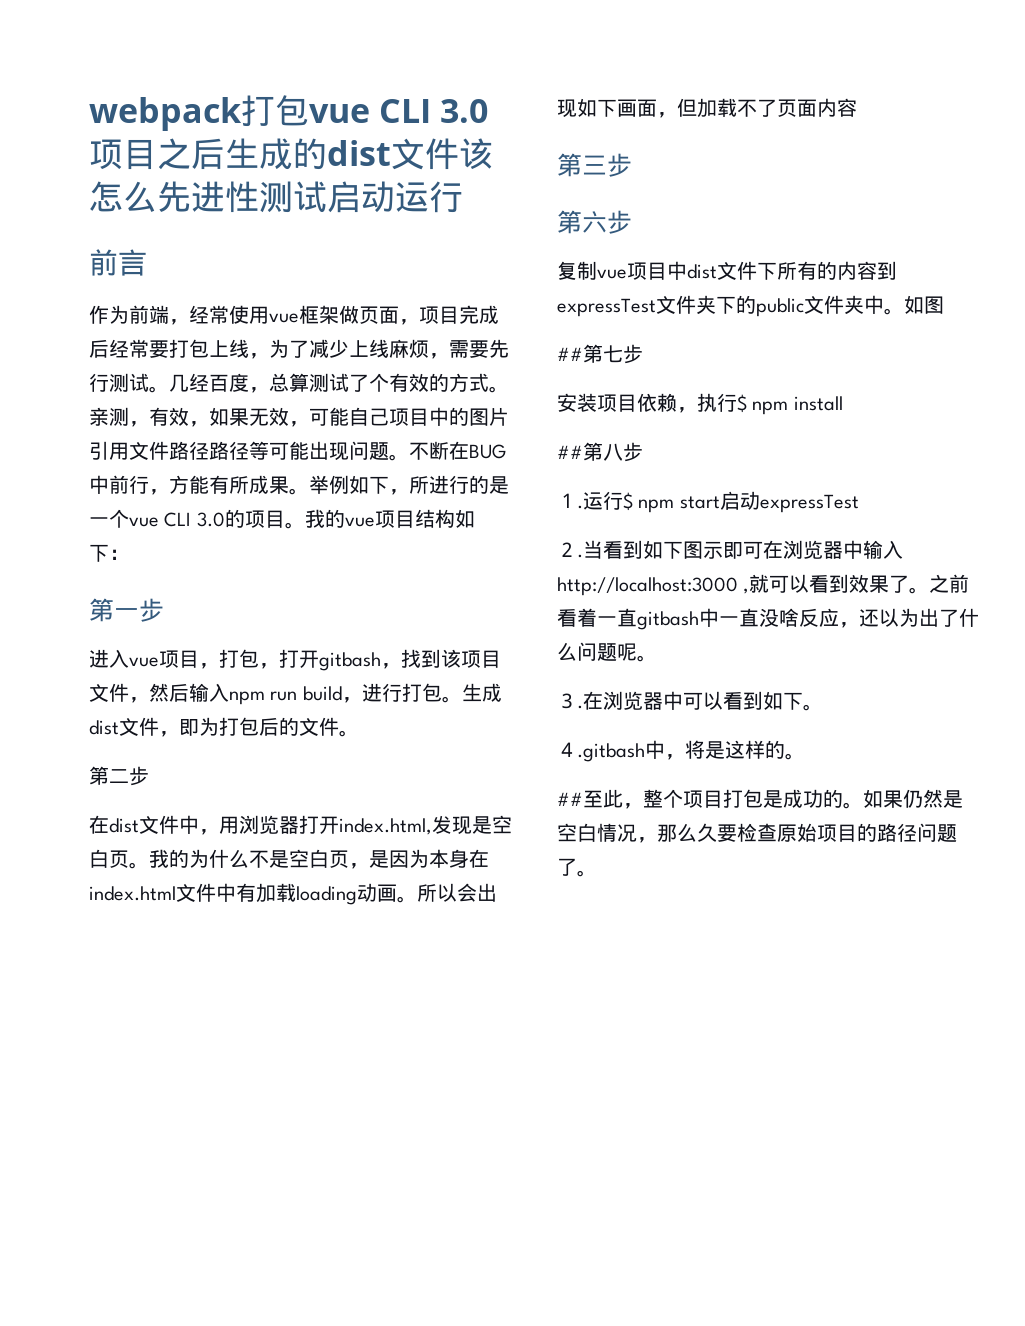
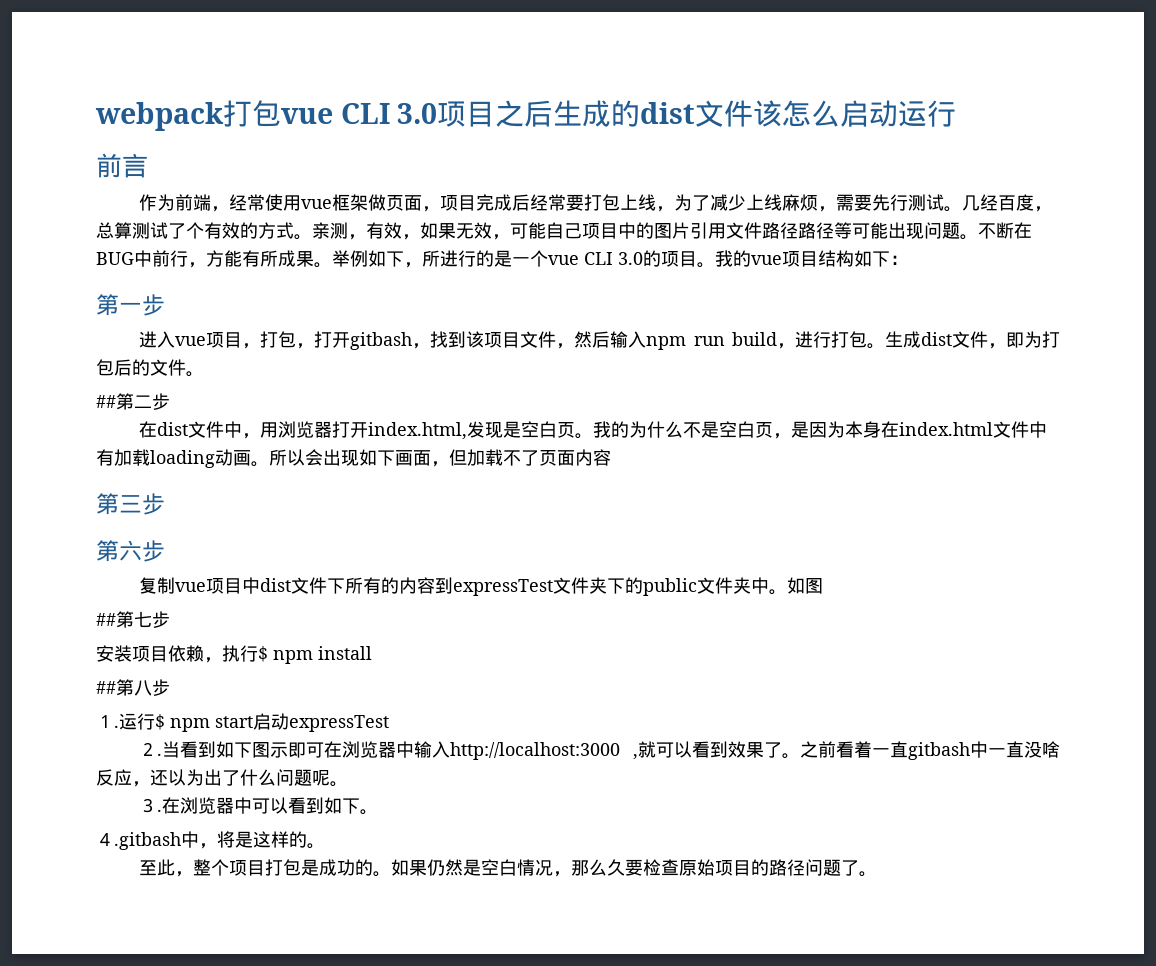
- webpack打包vue CLI 3.0项目之后生成的dist文件该怎么先进性测试启动运行
+ webpack打包vue CLI 3.0项目之后生成的dist文件该怎么启动运行
- 第二步
+ ##第二步
- ##至此，整个项目打包是成功的。
+ 至此，整个项目打包是成功的。

